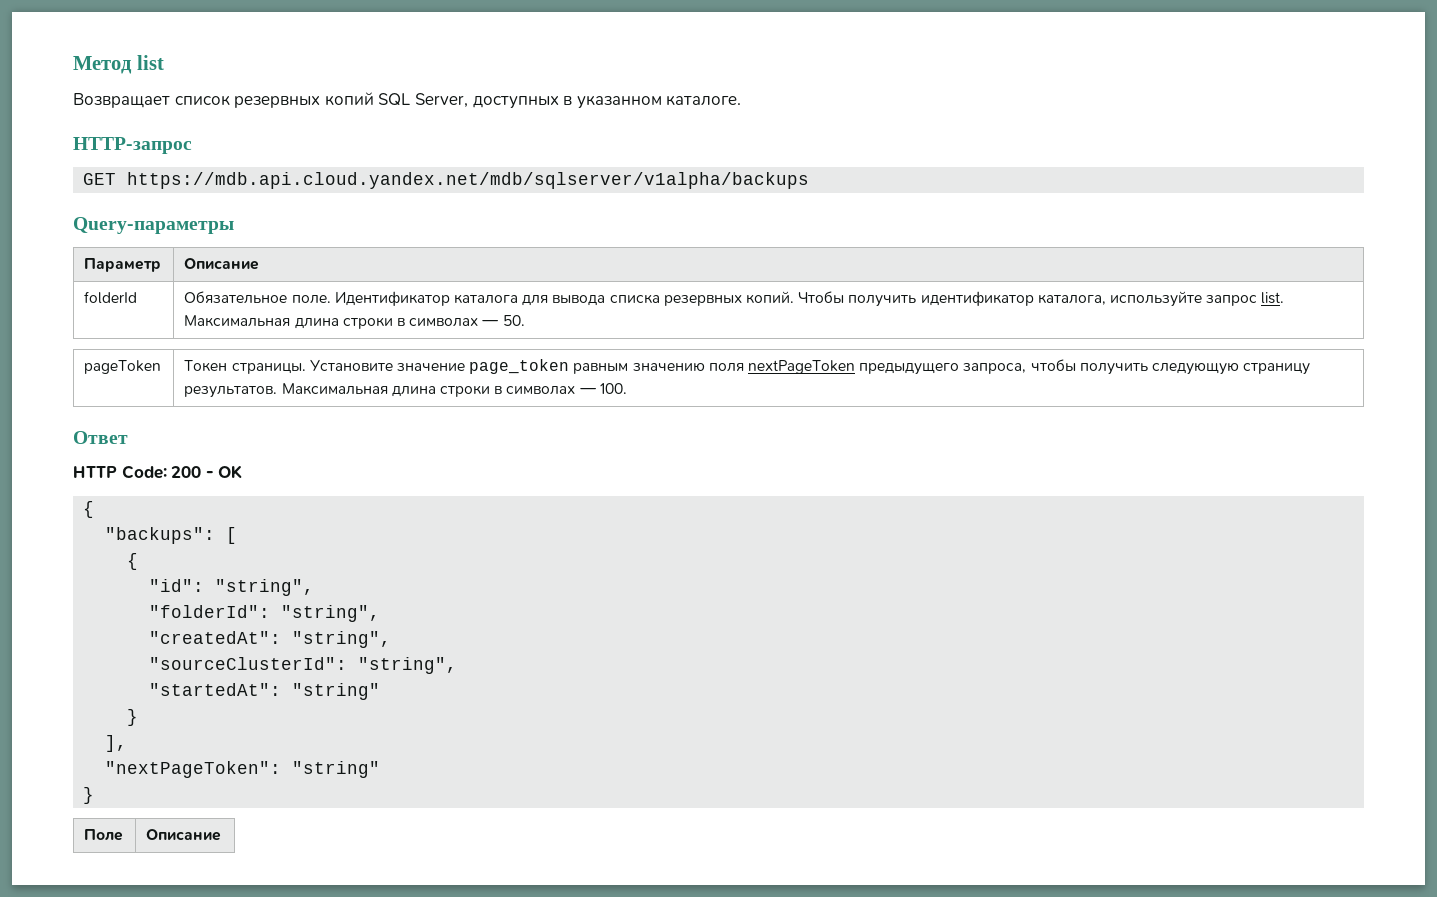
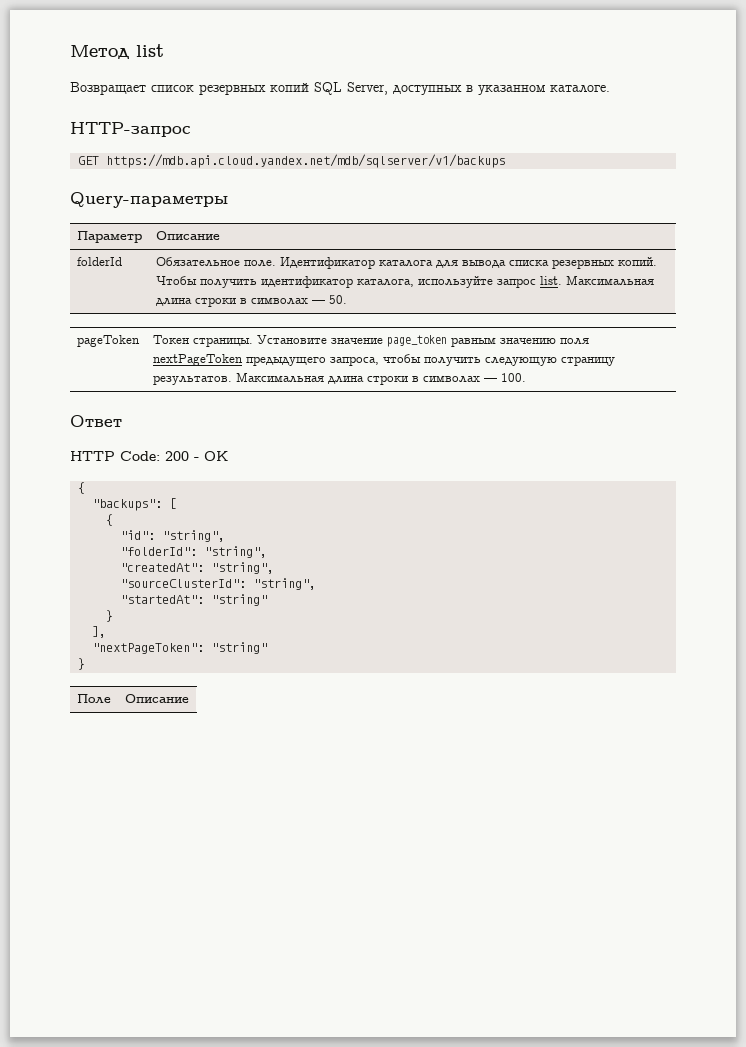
- GET https://mdb.api.cloud.yandex.net/mdb/sqlserver/v1alpha/backups
+ GET https://mdb.api.cloud.yandex.net/mdb/sqlserver/v1/backups

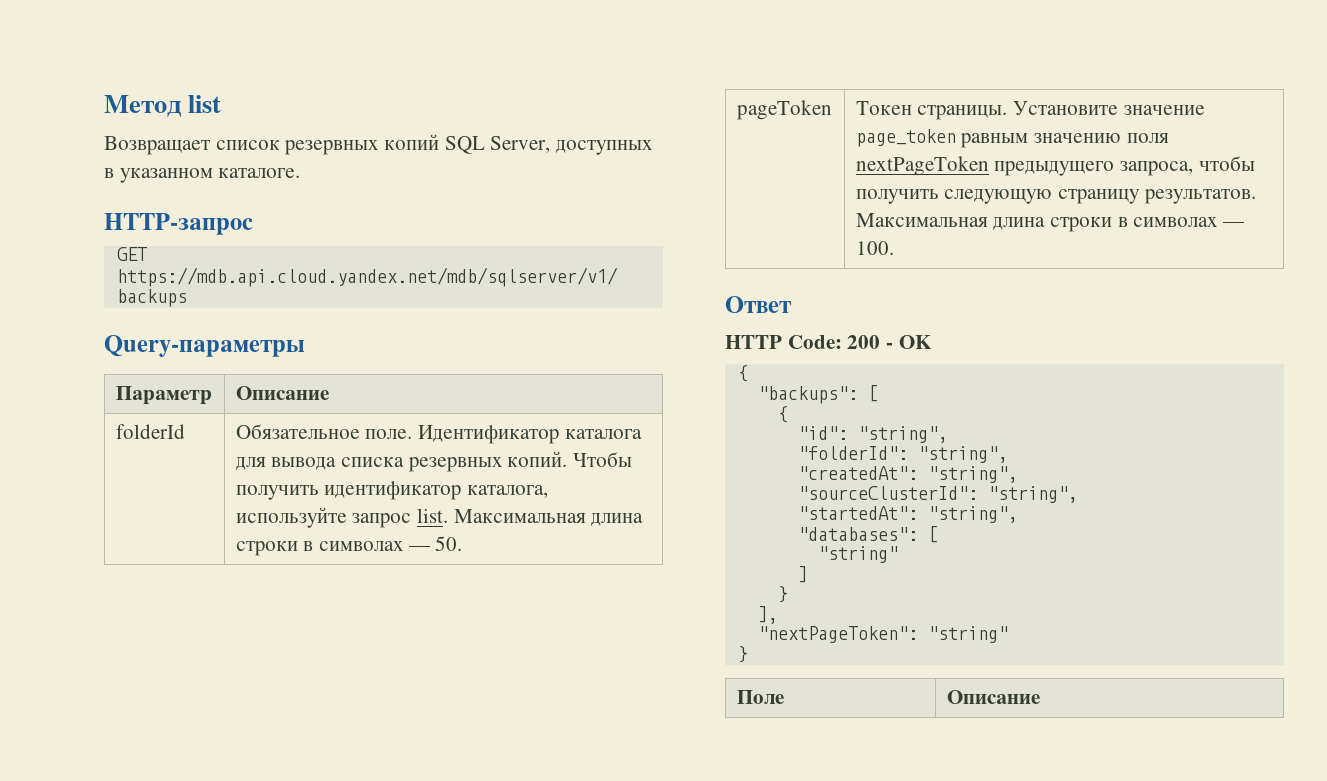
- "startedAt": "string"
+ "startedAt": "string",
+ "databases": [
+ "string"
+ ]

